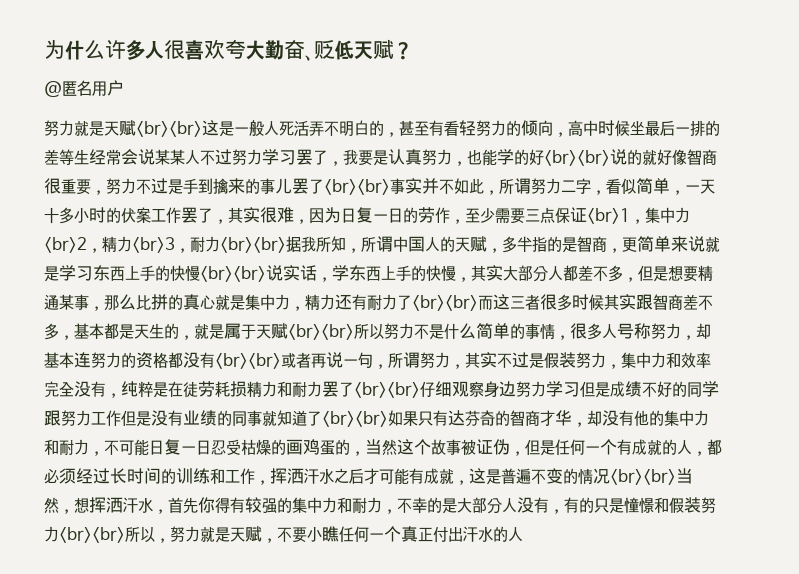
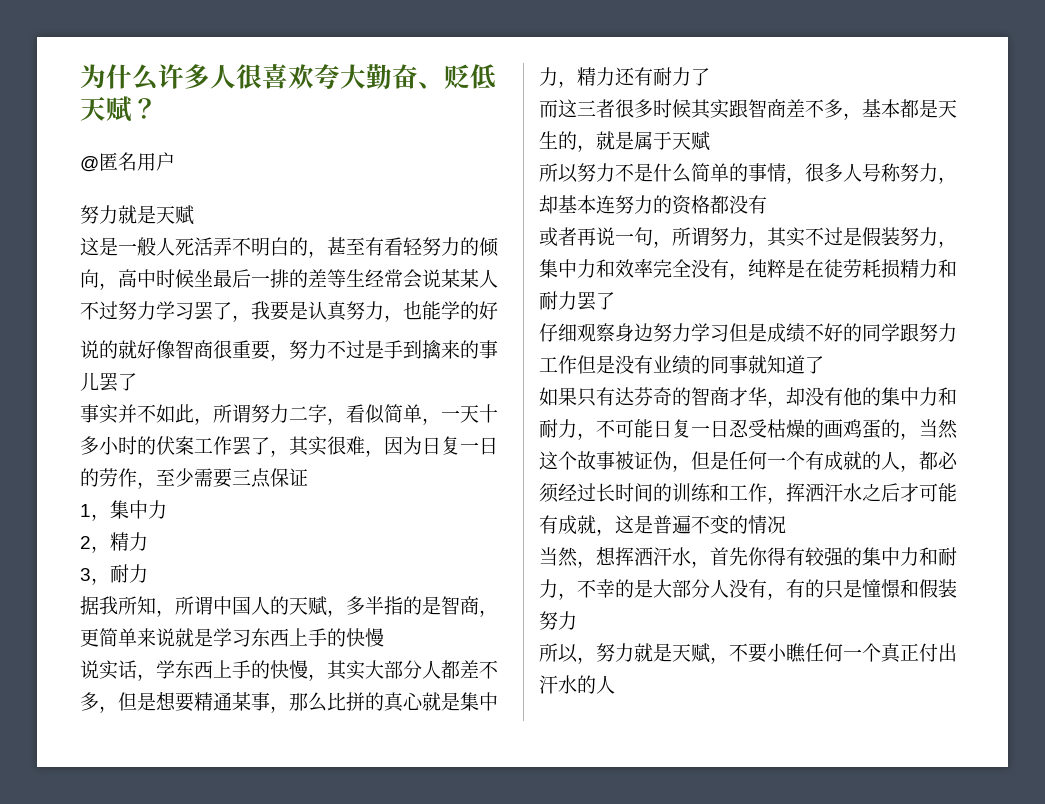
  @匿名用户
- 努力就是天赋<br><br>这是一般人死活弄不明白的，甚至有看轻努力的倾向，高中时候坐最后一排的差等生经常会说某某人不过努力学习罢了，我要是认真努力，也能学的好<br><br>说的就好像智商很重要，努力不过是手到擒来的事儿罢了<br><br>事实并不如此，所谓努力二字，看似简单，一天十多小时的伏案工作罢了，其实很难，因为日复一日的劳作，至少需要三点保证<br>1，集中力<br>2，精力<br>3，耐力<br><br>据我所知，所谓中国人的天赋，多半指的是智商，更简单来说就是学习东西上手的快慢<br><br>说实话，学东西上手的快慢，其实大部分人都差不多，但是想要精通某事，那么比拼的真心就是集中力，精力还有耐力了<br><br>而这三者很多时候其实跟智商差不多，基本都是天生的，就是属于天赋<br><br>所以努力不是什么简单的事情，很多人号称努力，却基本连努力的资格都没有<br><br>或者再说一句，所谓努力，其实不过是假装努力，集中力和效率完全没有，纯粹是在徒劳耗损精力和耐力罢了<br><br>仔细观察身边努力学习但是成绩不好的同学跟努力工作但是没有业绩的同事就知道了<br><br>如果只有达芬奇的智商才华，却没有他的集中力和耐力，不可能日复一日忍受枯燥的画鸡蛋的，当然这个故事被证伪，但是任何一个有成就的人，都必须经过长时间的训练和工作，挥洒汗水之后才可能有成就，这是普遍不变的情况<br><br>当然，想挥洒汗水，首先你得有较强的集中力和耐力，不幸的是大部分人没有，有的只是憧憬和假装努力<br><br>所以，努力就是天赋，不要小瞧任何一个真正付出汗水的人
+ 努力就是天赋
+ 这是一般人死活弄不明白的，甚至有看轻努力的倾向，高中时候坐最后一排的差等生经常会说某某人不过努力学习罢了，我要是认真努力，也能学的好
+ 说的就好像智商很重要，努力不过是手到擒来的事儿罢了
+ 事实并不如此，所谓努力二字，看似简单，一天十多小时的伏案工作罢了，其实很难，因为日复一日的劳作，至少需要三点保证
+ 1，集中力
+ 2，精力
+ 3，耐力
+ 据我所知，所谓中国人的天赋，多半指的是智商，更简单来说就是学习东西上手的快慢
+ 说实话，学东西上手的快慢，其实大部分人都差不多，但是想要精通某事，那么比拼的真心就是集中力，精力还有耐力了
+ 而这三者很多时候其实跟智商差不多，基本都是天生的，就是属于天赋
+ 所以努力不是什么简单的事情，很多人号称努力，却基本连努力的资格都没有
+ 或者再说一句，所谓努力，其实不过是假装努力，集中力和效率完全没有，纯粹是在徒劳耗损精力和耐力罢了
+ 仔细观察身边努力学习但是成绩不好的同学跟努力工作但是没有业绩的同事就知道了
+ 如果只有达芬奇的智商才华，却没有他的集中力和耐力，不可能日复一日忍受枯燥的画鸡蛋的，当然这个故事被证伪，但是任何一个有成就的人，都必须经过长时间的训练和工作，挥洒汗水之后才可能有成就，这是普遍不变的情况
+ 当然，想挥洒汗水，首先你得有较强的集中力和耐力，不幸的是大部分人没有，有的只是憧憬和假装努力
+ 所以，努力就是天赋，不要小瞧任何一个真正付出汗水的人

